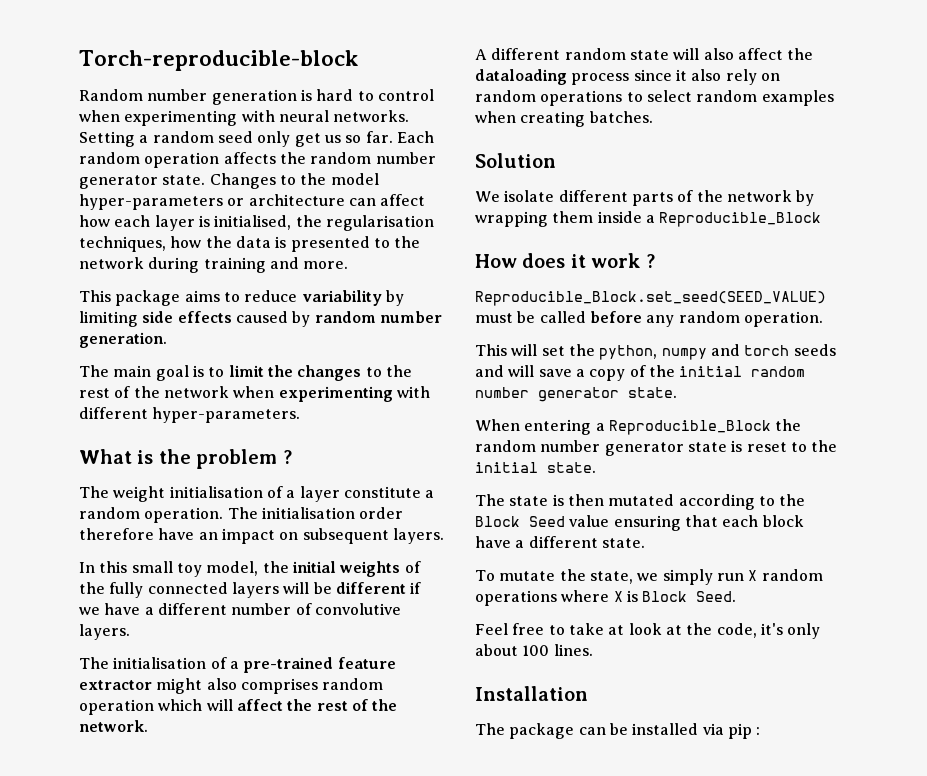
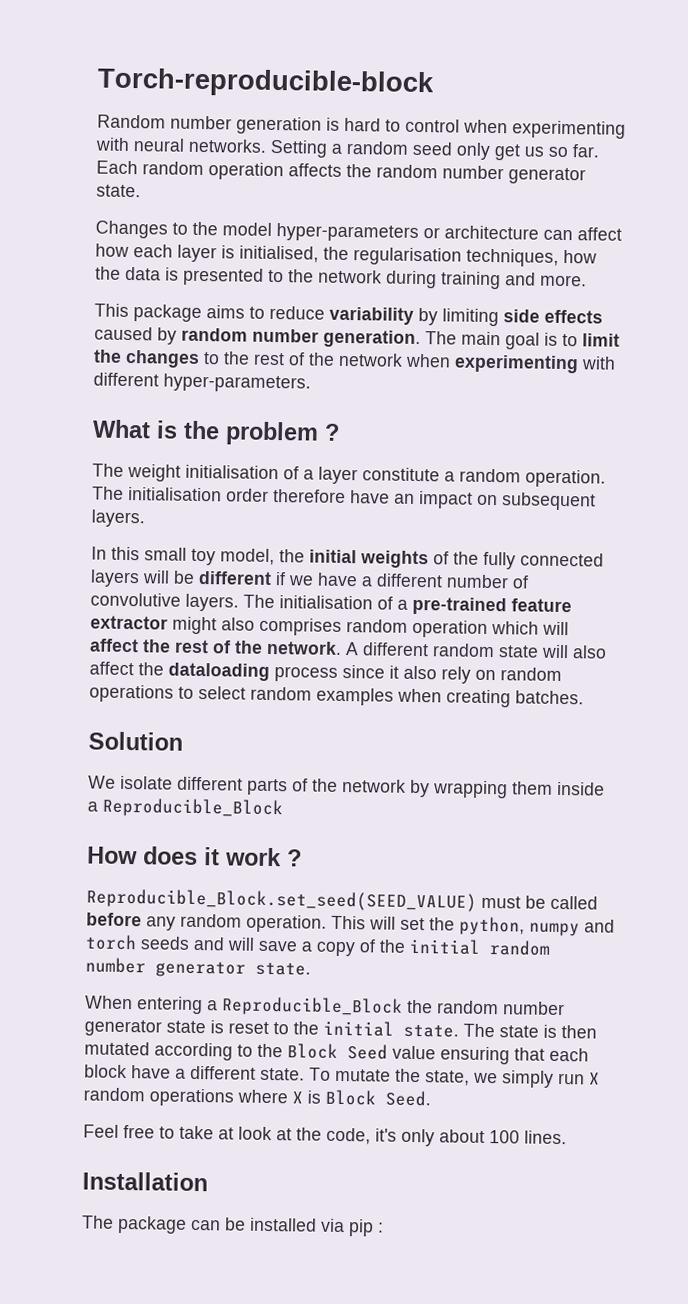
- Each random operation affects the random number generator state. Changes to the model hyper-parameters or architecture can affect how each layer is initialised, the regularisation techniques, how the data is presented to the network during training and more.
+ Each random operation affects the random number generator state.
+ Changes to the model hyper-parameters or architecture can affect how each layer is initialised, the regularisation techniques, how the data is presented to the network during training and more.
- This package aims to reduce variability by limiting side effects caused by random number generation.
- The main goal is to limit the changes to the rest of the network when experimenting with different hyper-parameters.
+ This package aims to reduce variability by limiting side effects caused by random number generation. The main goal is to limit the changes to the rest of the network when experimenting with different hyper-parameters.
- In this small toy model, the initial weights of the fully connected layers will be different if we have a different number of convolutive layers.
- The initialisation of a pre-trained feature extractor might also comprises random operation which will affect the rest of the network.
- A different random state will also affect the dataloading process since it also rely on random operations to select random examples when creating batches.
+ In this small toy model, the initial weights of the fully connected layers will be different if we have a different number of convolutive layers. The initialisation of a pre-trained feature extractor might also comprises random operation which will affect the rest of the network. A different random state will also affect the dataloading process since it also rely on random operations to select random examples when creating batches.
- Reproducible_Block.set_seed(SEED_VALUE) must be called before any random operation.
- This will set the python, numpy and torch seeds and will save a copy of the initial random number generator state.
+ Reproducible_Block.set_seed(SEED_VALUE) must be called before any random operation. This will set the python, numpy and torch seeds and will save a copy of the initial random number generator state.
- When entering a Reproducible_Block the random number generator state is reset to the initial state.
- The state is then mutated according to the Block Seed value ensuring that each block have a different state.
- To mutate the state, we simply run X random operations where X is Block Seed.
+ When entering a Reproducible_Block the random number generator state is reset to the initial state. The state is then mutated according to the Block Seed value ensuring that each block have a different state. To mutate the state, we simply run X random operations where X is Block Seed.

